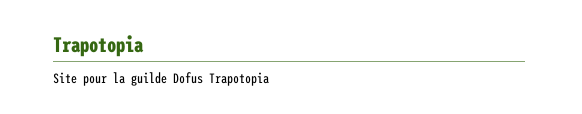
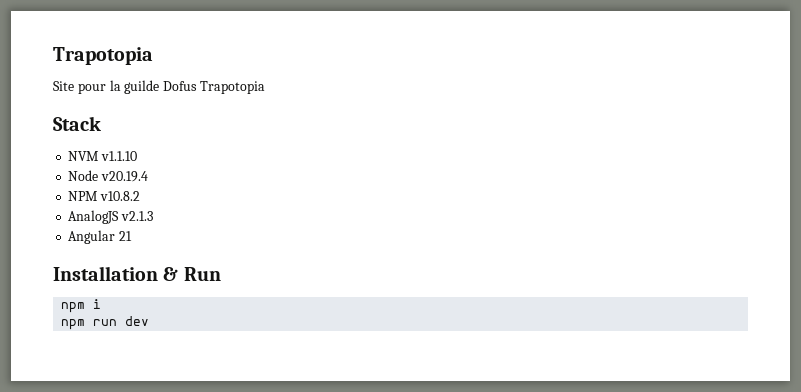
+ Stack
+ NVM v1.1.10
+ Node v20.19.4
+ NPM v10.8.2
+ AnalogJS v2.1.3
+ Angular 21
+ Installation & Run
+ npm i
+ npm run dev

